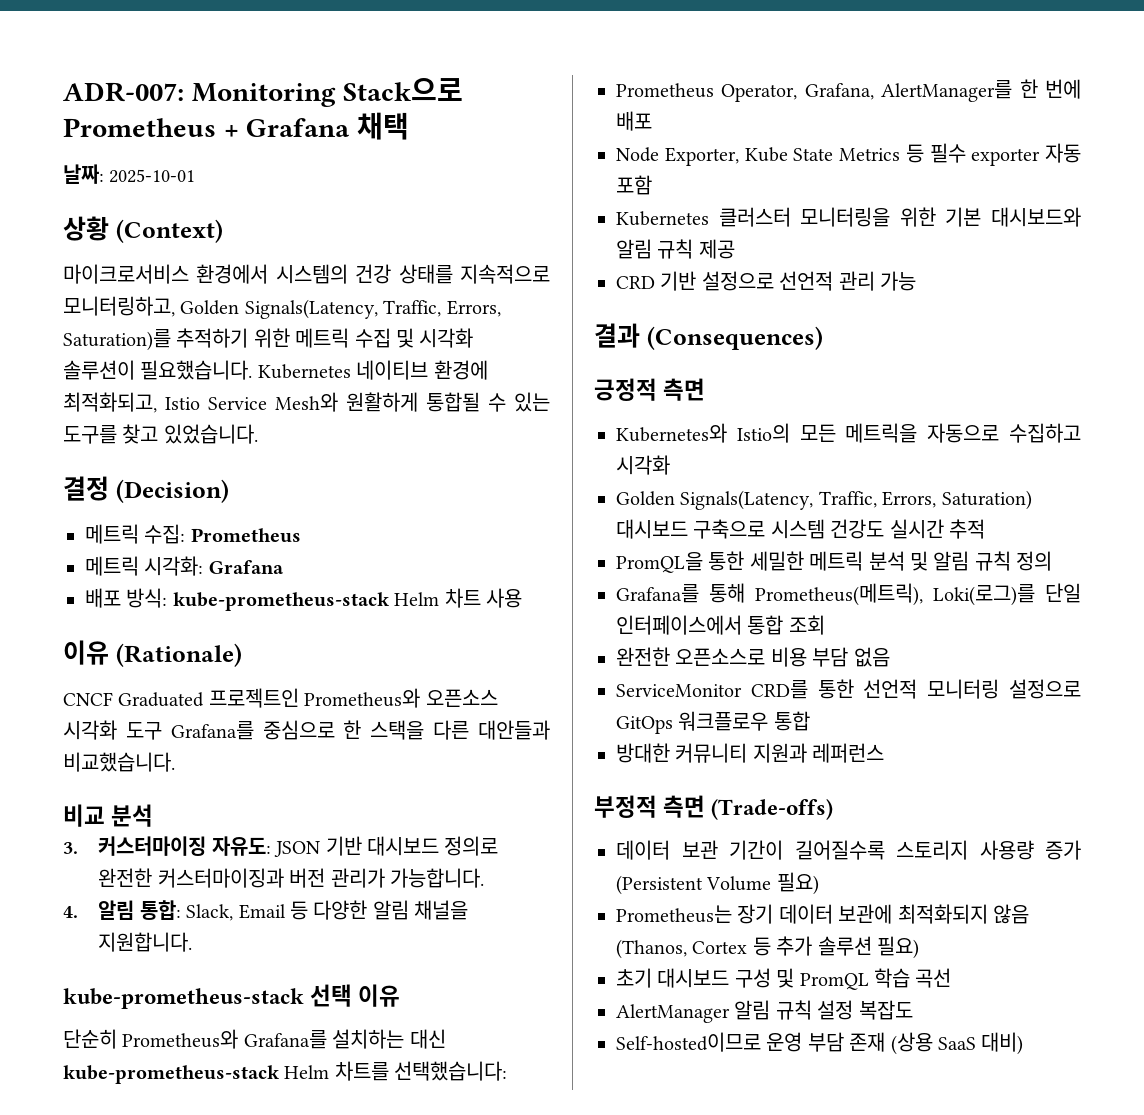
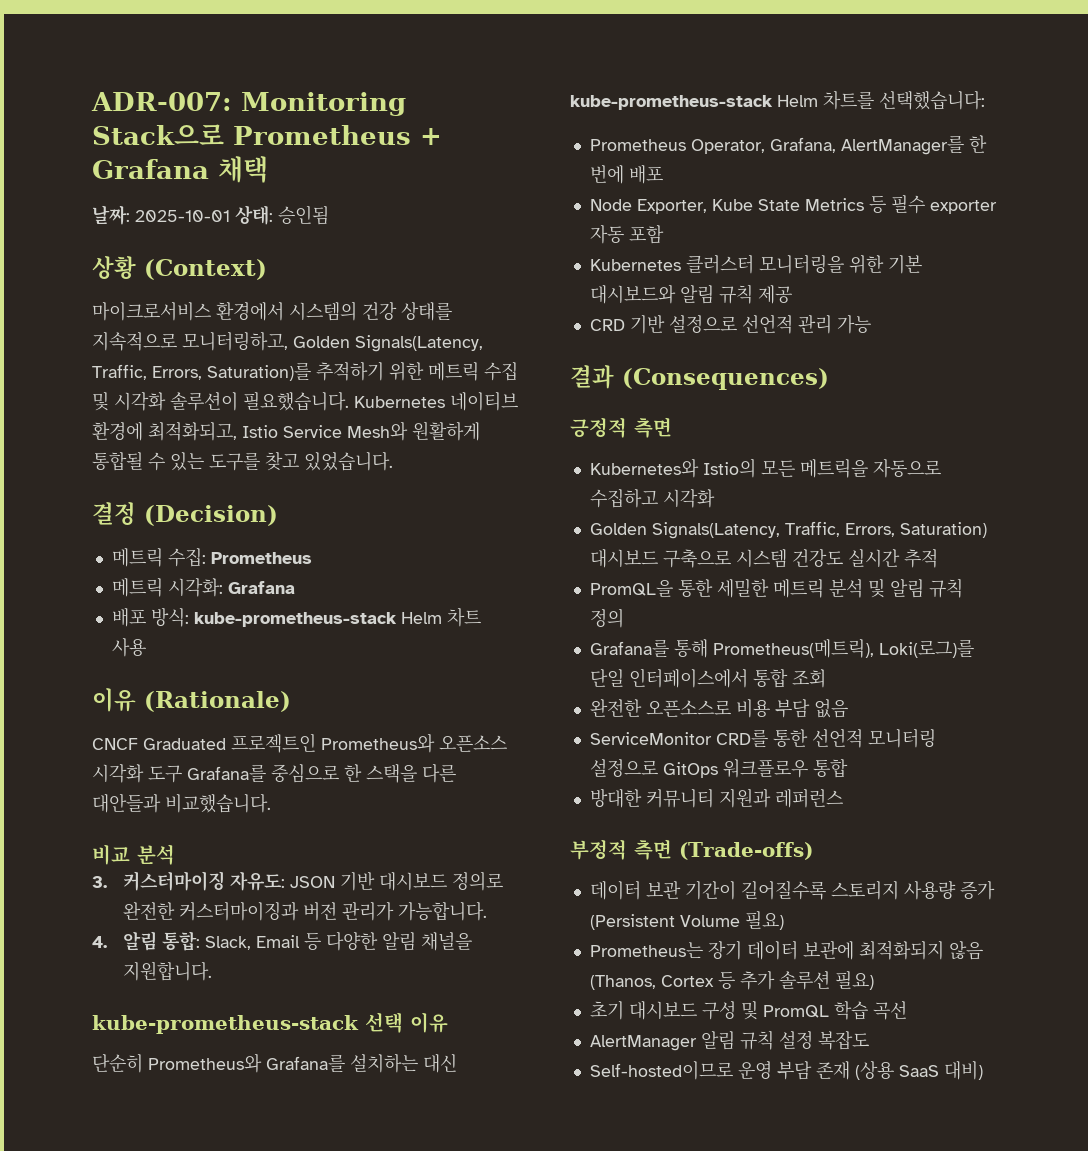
- 날짜: 2025-10-01
+ 날짜: 2025-10-01 상태: 승인됨

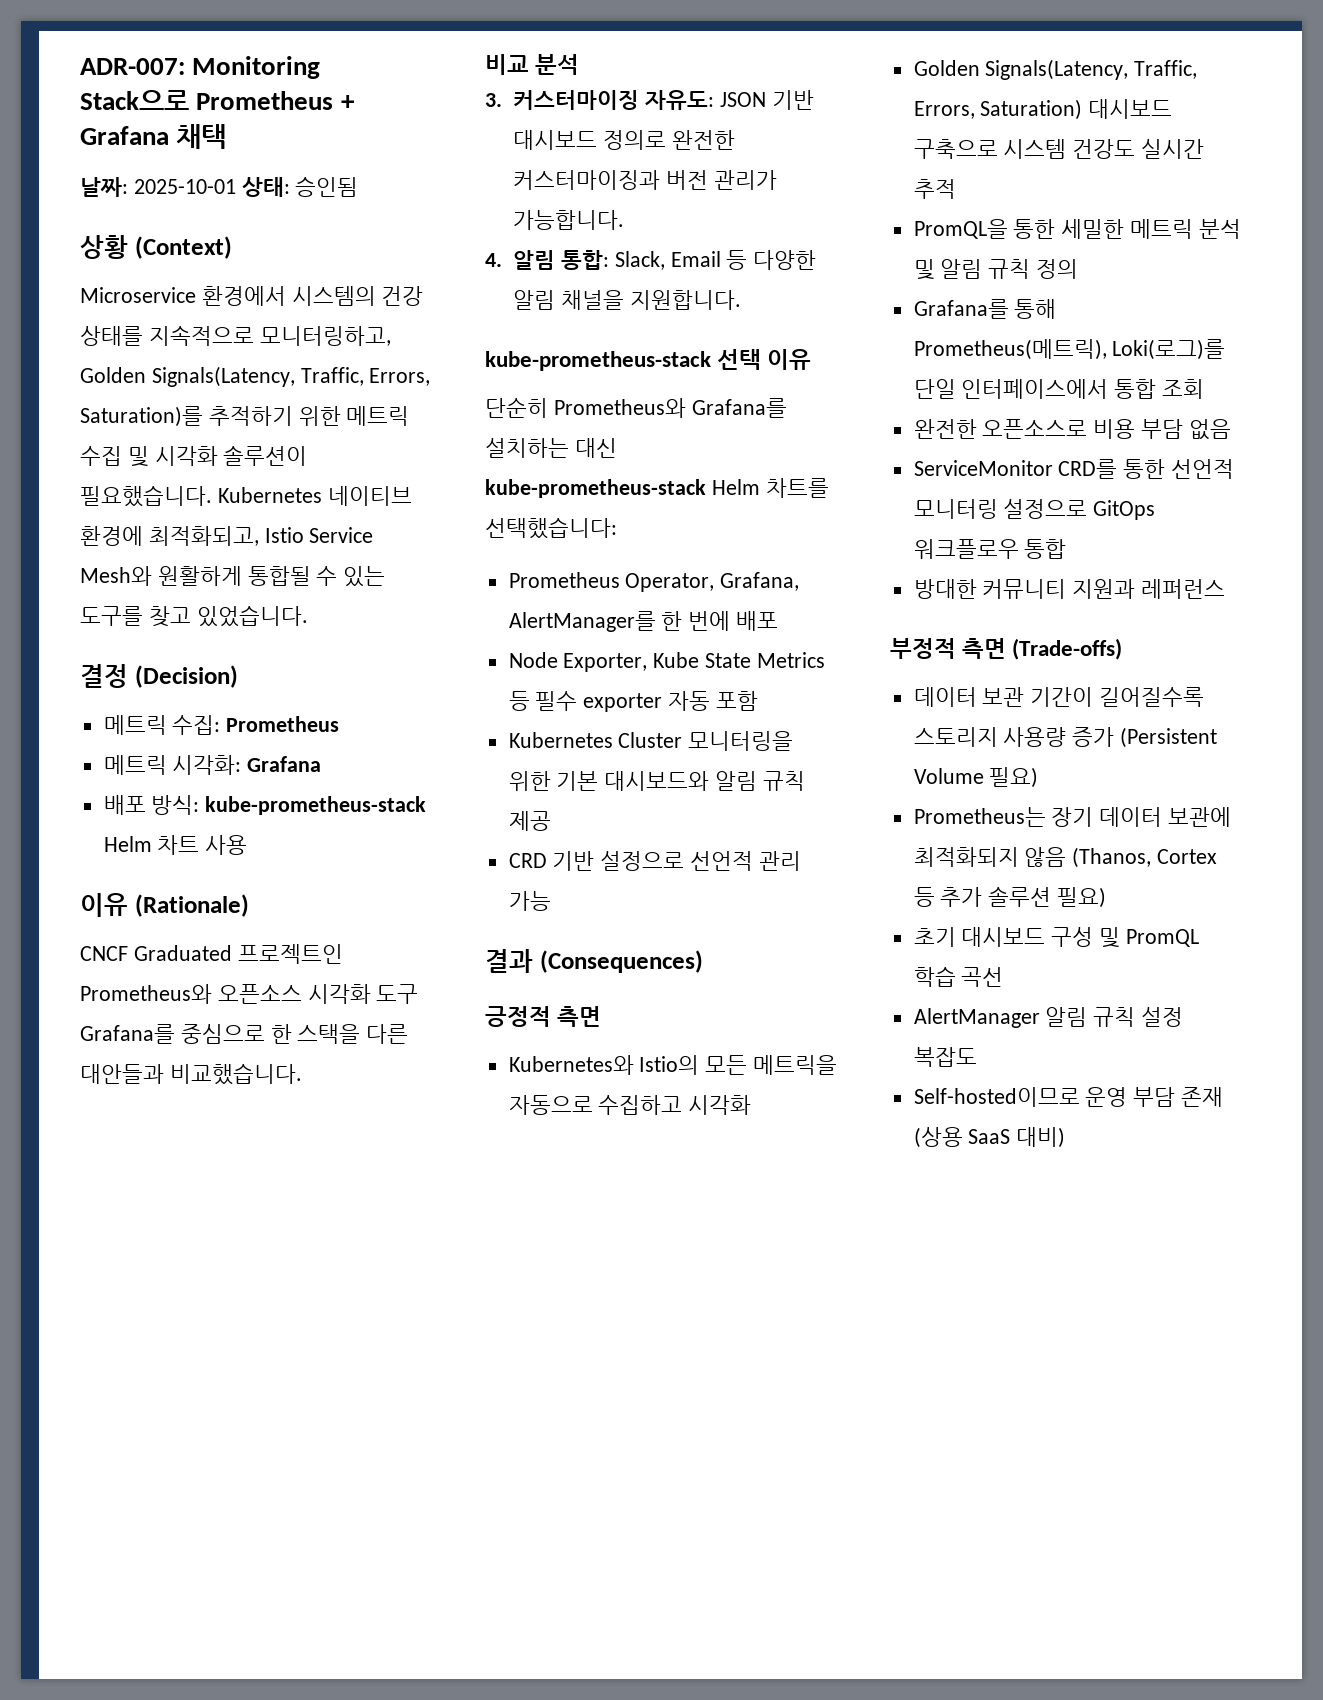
- 마이크로서비스 환경에서 시스템의 건강 상태를 지속적으로 모니터링하고, Golden Signals(Latency, Traffic, Errors, Saturation)를 추적하기 위한 메트릭 수집 및 시각화 솔루션이 필요했습니다.
+ Microservice 환경에서 시스템의 건강 상태를 지속적으로 모니터링하고, Golden Signals(Latency, Traffic, Errors, Saturation)를 추적하기 위한 메트릭 수집 및 시각화 솔루션이 필요했습니다.
- Kubernetes 클러스터 모니터링을 위한 기본 대시보드와 알림 규칙 제공
+ Kubernetes Cluster 모니터링을 위한 기본 대시보드와 알림 규칙 제공

